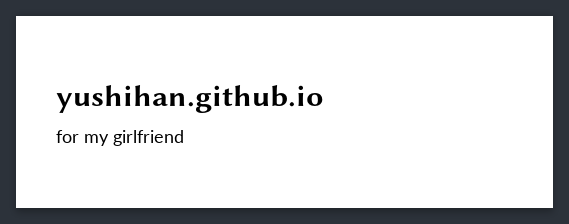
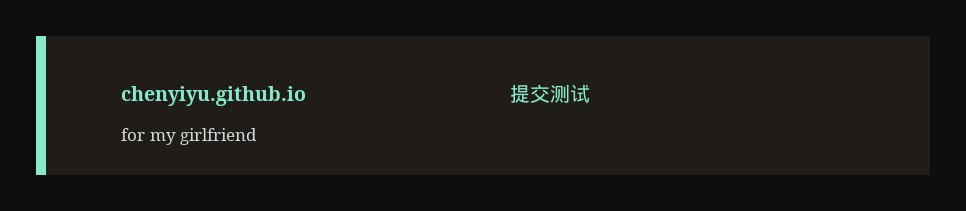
- yushihan.github.io
+ chenyiyu.github.io
+ 提交测试

